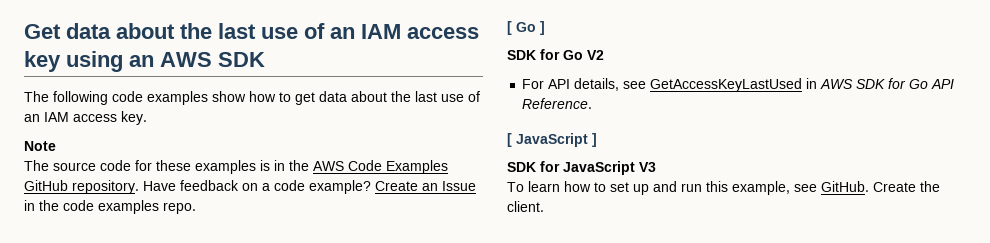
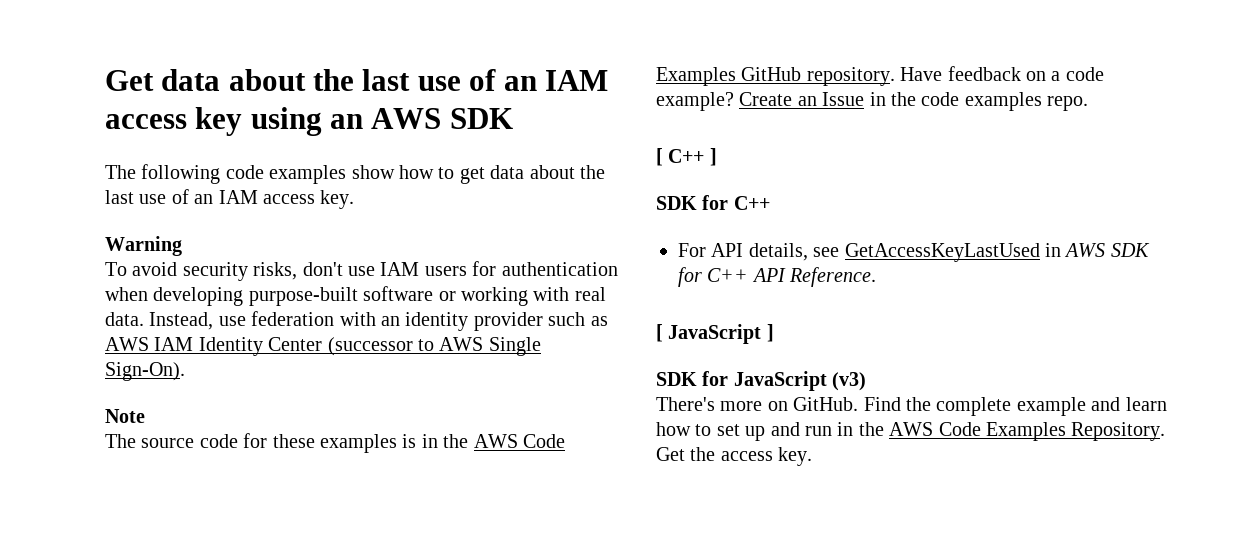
+ Warning
+ To avoid security risks, don't use IAM users for authentication when developing purpose-built software or working with real data. Instead, use federation with an identity provider such as AWS IAM Identity Center (successor to AWS Single Sign-On).
- [ Go ]
- SDK for Go V2
+ [ C++ ]
+ SDK for C++
- For API details, see GetAccessKeyLastUsed in AWS SDK for Go API Reference.
+ For API details, see GetAccessKeyLastUsed in AWS SDK for C++ API Reference.
- SDK for JavaScript V3
- To learn how to set up and run this example, see GitHub. Create the client.
+ SDK for JavaScript (v3)
+ There's more on GitHub. Find the complete example and learn how to set up and run in the AWS Code Examples Repository. Get the access key.

